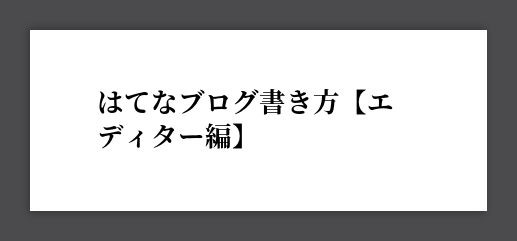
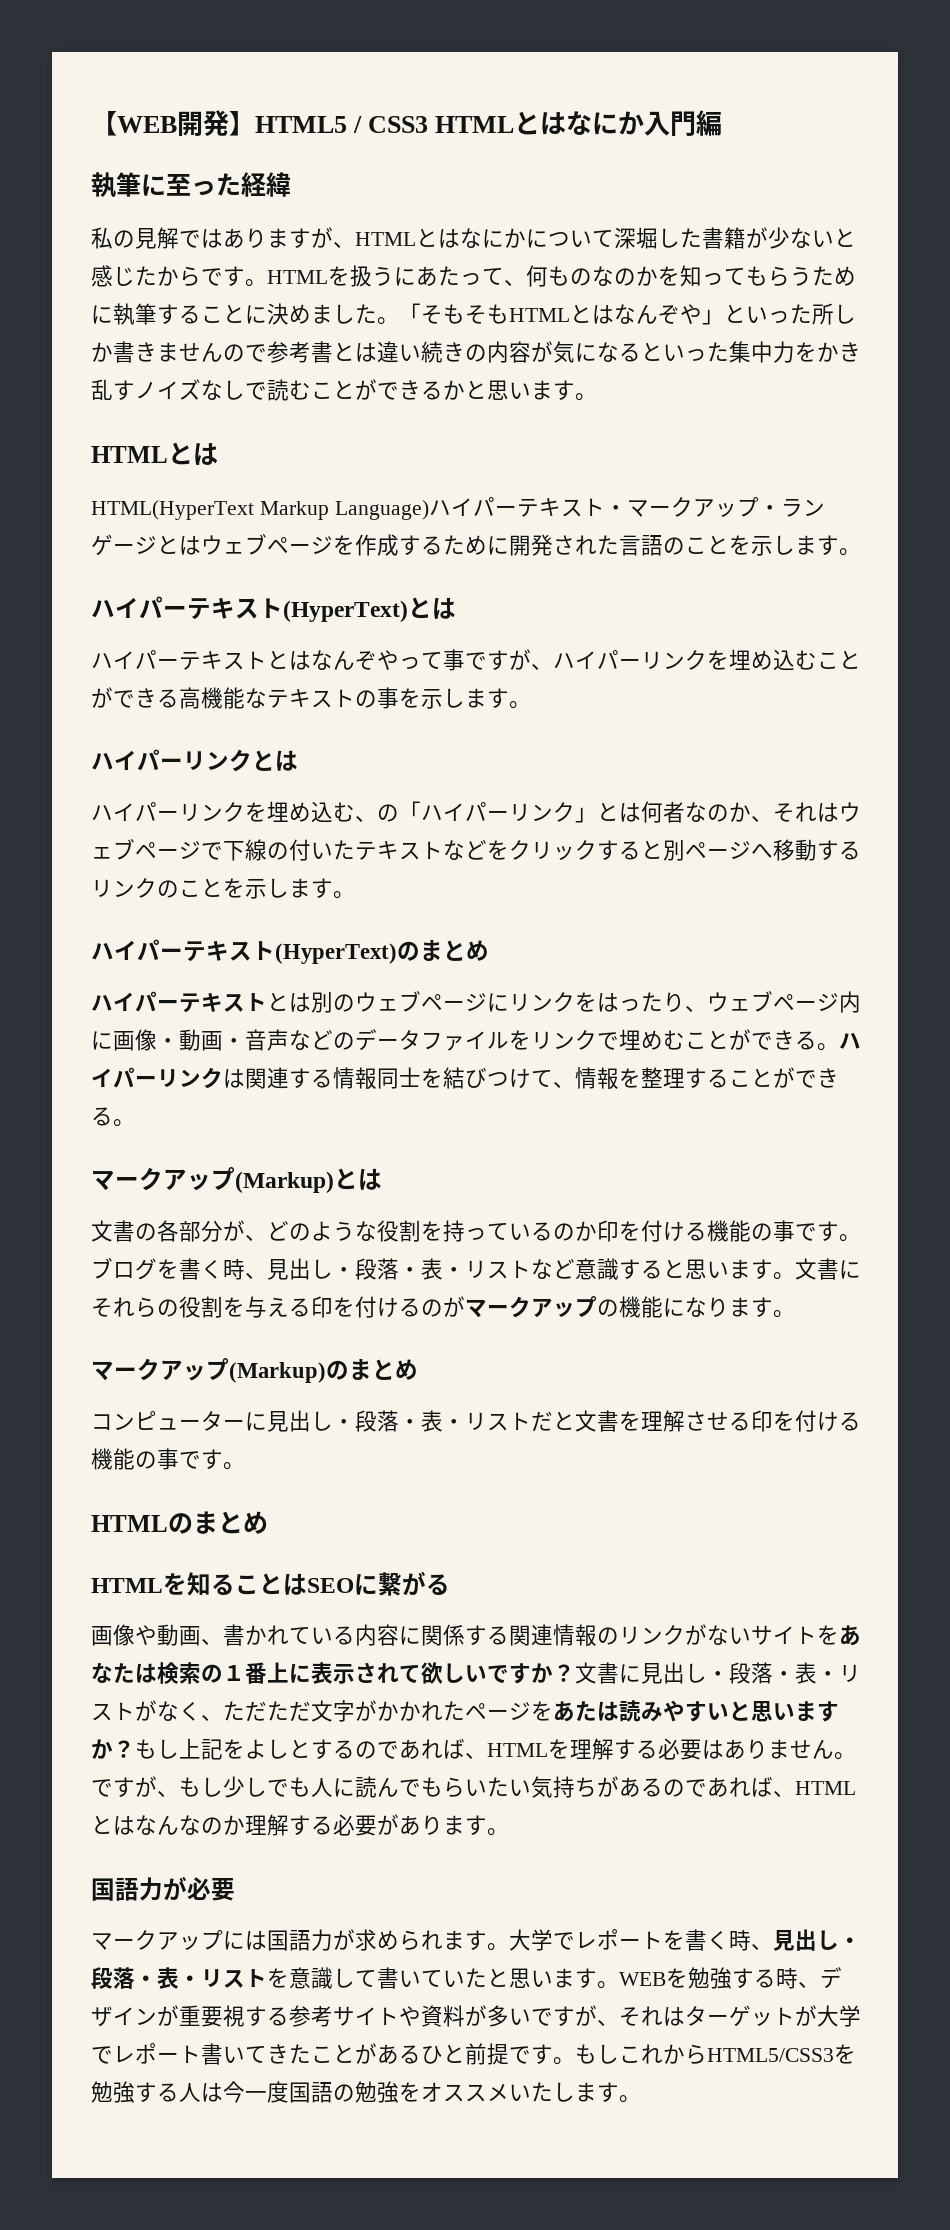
- はてなブログ書き方【エディター編】
+ 【WEB開発】HTML5 / CSS3 HTMLとはなにか入門編
+ 執筆に至った経緯
+ 私の見解ではありますが、HTMLとはなにかについて深堀した書籍が少ないと感じたからです。HTMLを扱うにあたって、何ものなのかを知ってもらうために執筆することに決めました。「そもそもHTMLとはなんぞや」といった所しか書きませんので参考書とは違い続きの内容が気になるといった集中力をかき乱すノイズなしで読むことができるかと思います。
+ HTMLとは
+ HTML(HyperText Markup Language)ハイパーテキスト・マークアップ・ランゲージとはウェブページを作成するために開発された言語のことを示します。
+ ハイパーテキスト(HyperText)とは
+ ハイパーテキストとはなんぞやって事ですが、ハイパーリンクを埋め込むことができる高機能なテキストの事を示します。
+ ハイパーリンクとは
+ ハイパーリンクを埋め込む、の「ハイパーリンク」とは何者なのか、それはウェブページで下線の付いたテキストなどをクリックすると別ページへ移動するリンクのことを示します。
+ ハイパーテキスト(HyperText)のまとめ
+ ハイパーテキストとは別のウェブページにリンクをはったり、ウェブページ内に画像・動画・音声などのデータファイルをリンクで埋めむことができる。ハイパーリンクは関連する情報同士を結びつけて、情報を整理することができる。
+ マークアップ(Markup)とは
+ 文書の各部分が、どのような役割を持っているのか印を付ける機能の事です。ブログを書く時、見出し・段落・表・リストなど意識すると思います。文書にそれらの役割を与える印を付けるのがマークアップの機能になります。
+ マークアップ(Markup)のまとめ
+ コンピューターに見出し・段落・表・リストだと文書を理解させる印を付ける機能の事です。
+ HTMLのまとめ
+ HTMLを知ることはSEOに繋がる
+ 画像や動画、書かれている内容に関係する関連情報のリンクがないサイトをあなたは検索の１番上に表示されて欲しいですか？文書に見出し・段落・表・リストがなく、ただただ文字がかかれたページをあたは読みやすいと思いますか？もし上記をよしとするのであれば、HTMLを理解する必要はありません。ですが、もし少しでも人に読んでもらいたい気持ちがあるのであれば、HTMLとはなんなのか理解する必要があります。
+ 国語力が必要
+ マークアップには国語力が求められます。大学でレポートを書く時、見出し・段落・表・リストを意識して書いていたと思います。WEBを勉強する時、デザインが重要視する参考サイトや資料が多いですが、それはターゲットが大学でレポート書いてきたことがあるひと前提です。もしこれからHTML5/CSS3を勉強する人は今一度国語の勉強をオススメいたします。

